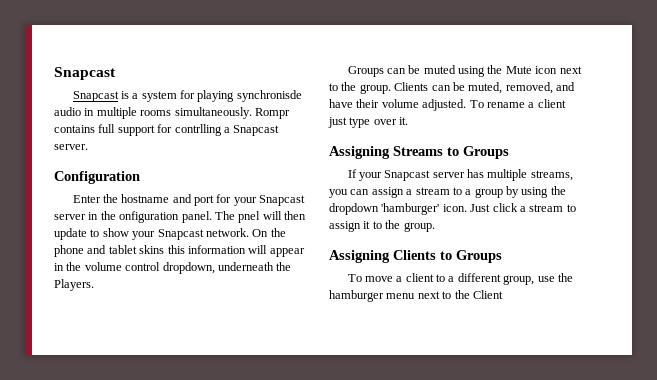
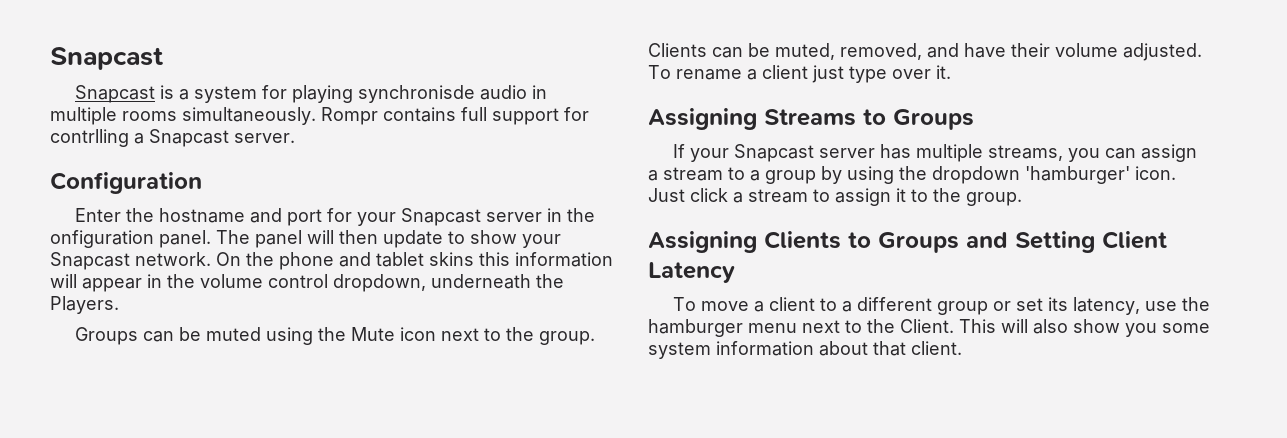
- The pnel will then update to show your Snapcast network.
+ The panel will then update to show your Snapcast network.
- Assigning Clients to Groups
+ Assigning Clients to Groups and Setting Client Latency
- To move a client to a different group, use the hamburger menu next to the Client
+ To move a client to a different group or set its latency, use the hamburger menu next to the Client. This will also show you some system information about that client.

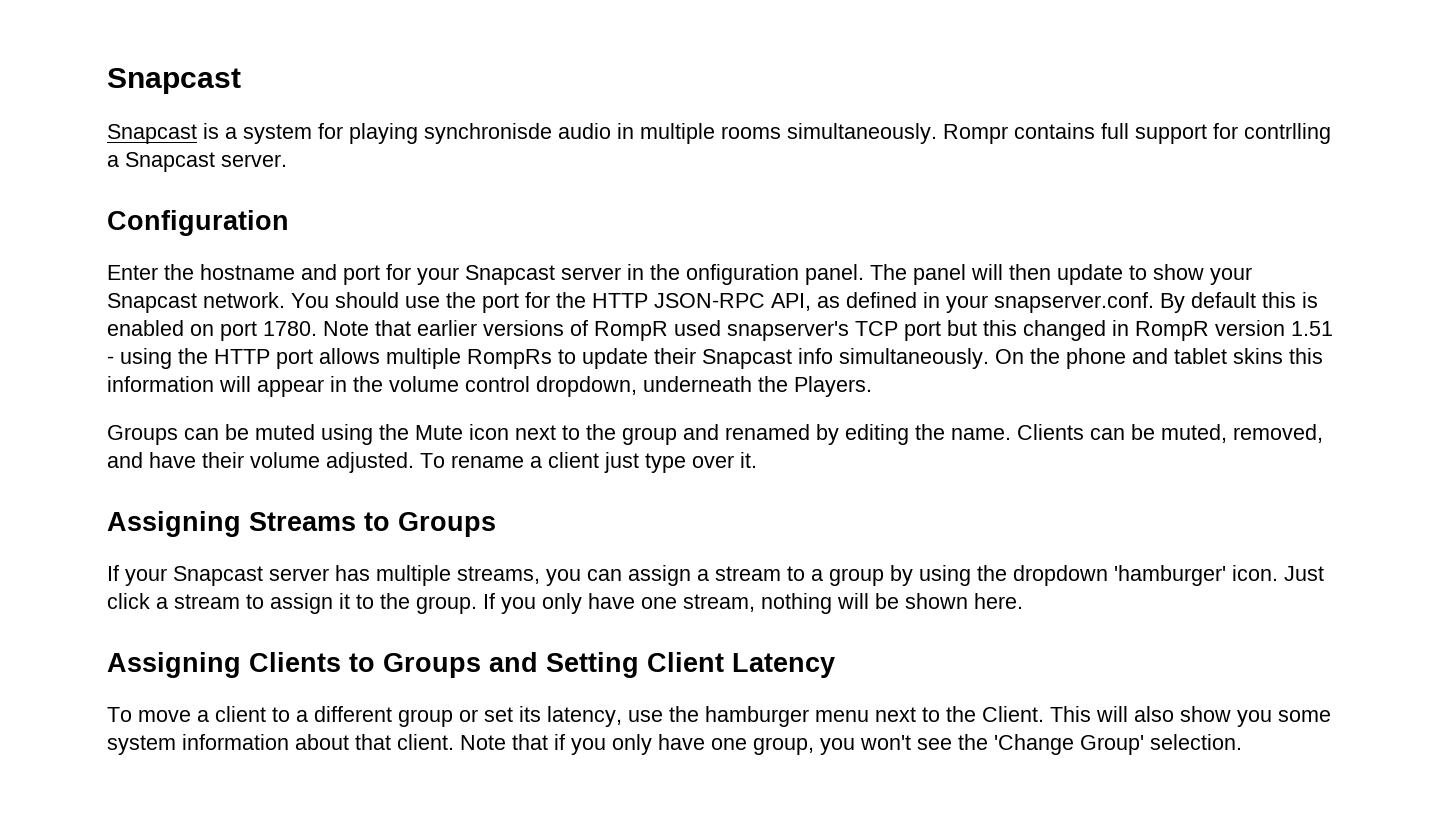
+ You should use the port for the HTTP JSON-RPC API, as defined in your snapserver.conf. By default this is enabled on port 1780. Note that earlier versions of RompR used snapserver's TCP port but this changed in RompR version 1.51 - using the HTTP port allows multiple RompRs to update their Snapcast info simultaneously.
- Groups can be muted using the Mute icon next to the group.
+ Groups can be muted using the Mute icon next to the group and renamed by editing the name.
+ If you only have one stream, nothing will be shown here.
+ Note that if you only have one group, you won't see the 'Change Group' selection.

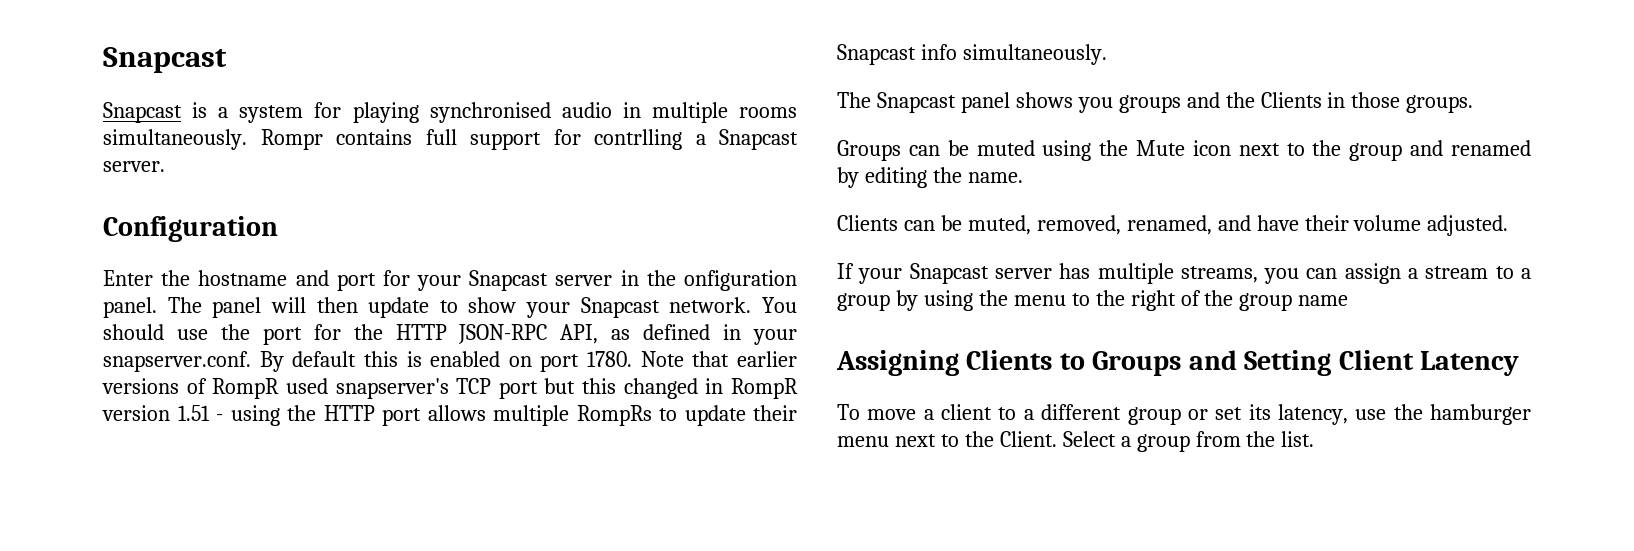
- Snapcast is a system for playing synchronisde audio in multiple rooms simultaneously.
+ Snapcast is a system for playing synchronised audio in multiple rooms simultaneously.
- Note that earlier versions of RompR used snapserver's TCP port but this changed in RompR version 1.51 - using the HTTP port allows multiple RompRs to update their Snapcast info simultaneously. On the phone and tablet skins this information will appear in the volume control dropdown, underneath the Players.
+ Note that earlier versions of RompR used snapserver's TCP port but this changed in RompR version 1.51 - using the HTTP port allows multiple RompRs to update their Snapcast info simultaneously.
+ The Snapcast panel shows you groups and the Clients in those groups.
- Groups can be muted using the Mute icon next to the group and renamed by editing the name. Clients can be muted, removed, and have their volume adjusted. To rename a client just type over it.
- Assigning Streams to Groups
+ Groups can be muted using the Mute icon next to the group and renamed by editing the name.
+ Clients can be muted, removed, renamed, and have their volume adjusted.
- If your Snapcast server has multiple streams, you can assign a stream to a group by using the dropdown 'hamburger' icon. Just click a stream to assign it to the group. If you only have one stream, nothing will be shown here.
+ If your Snapcast server has multiple streams, you can assign a stream to a group by using the menu to the right of the group name
- This will also show you some system information about that client. Note that if you only have one group, you won't see the 'Change Group' selection.
+ Select a group from the list.

